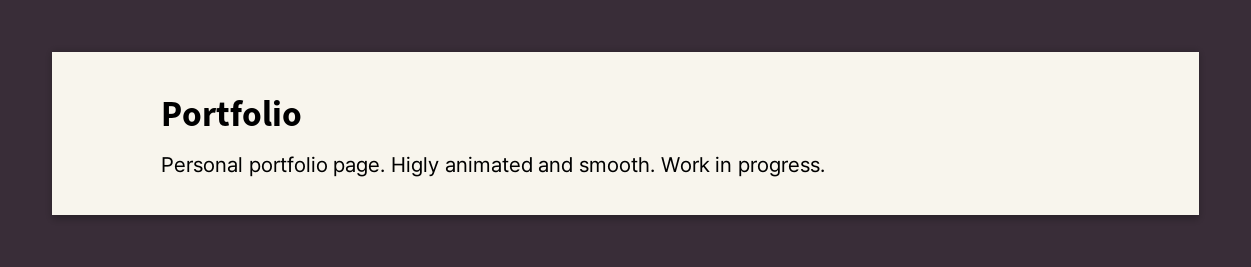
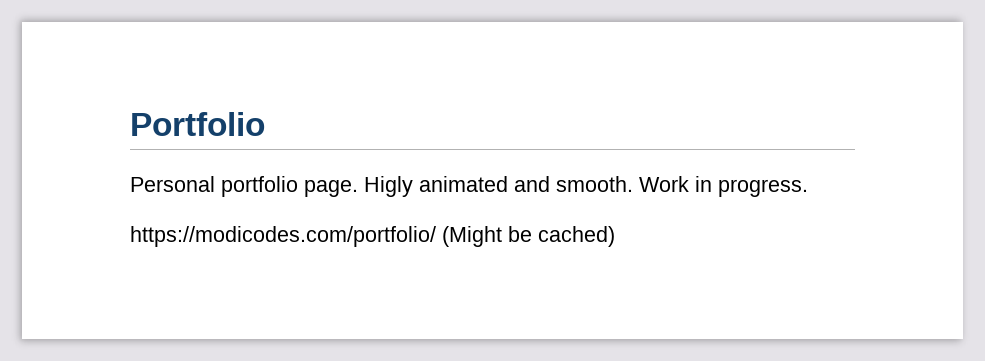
+ https://modicodes.com/portfolio/ (Might be cached)

